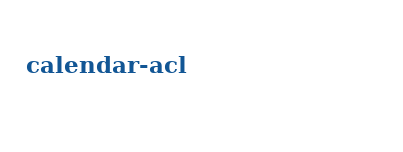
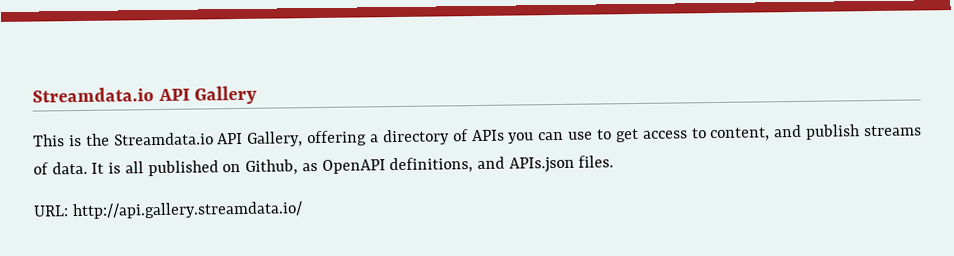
- calendar-acl
+ Streamdata.io API Gallery
+ This is the Streamdata.io API Gallery, offering a directory of APIs you can use to get access to content, and publish streams of data. It is all published on Github, as OpenAPI definitions, and APIs.json files.
+ URL: http://api.gallery.streamdata.io/

